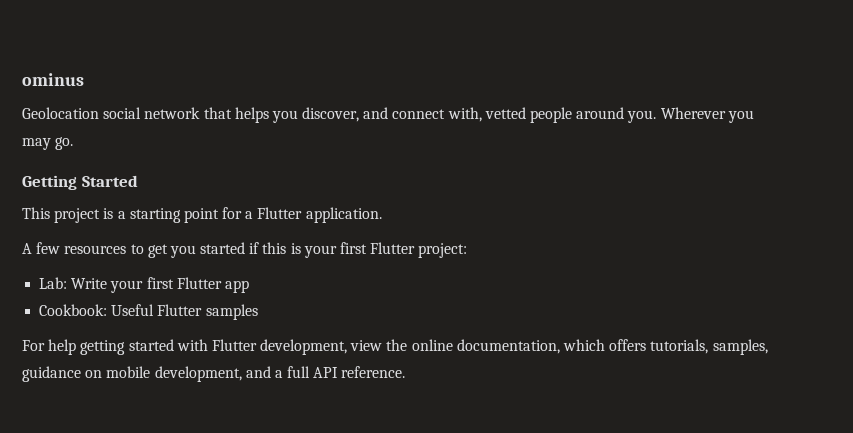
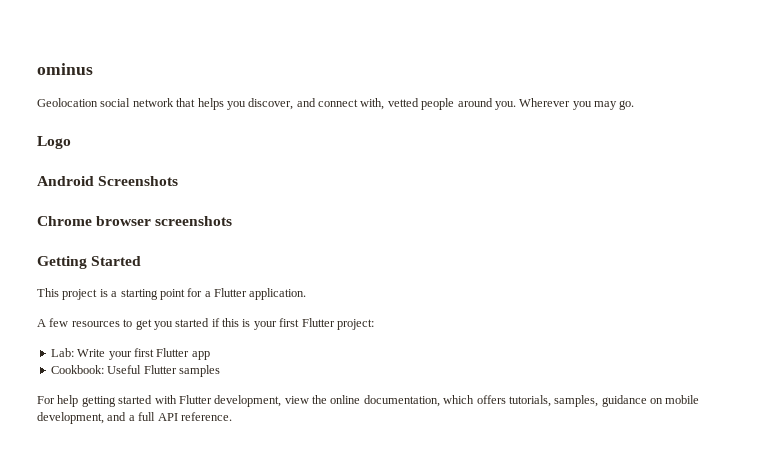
+ Logo
+ Android Screenshots
+ Chrome browser screenshots

